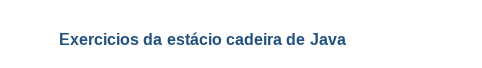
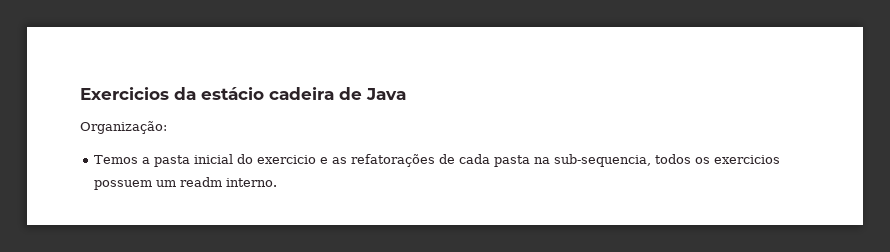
+ Organização:
+ Temos a pasta inicial do exercicio e as refatorações de cada pasta na sub-sequencia, todos os exercicios possuem um readm interno.

